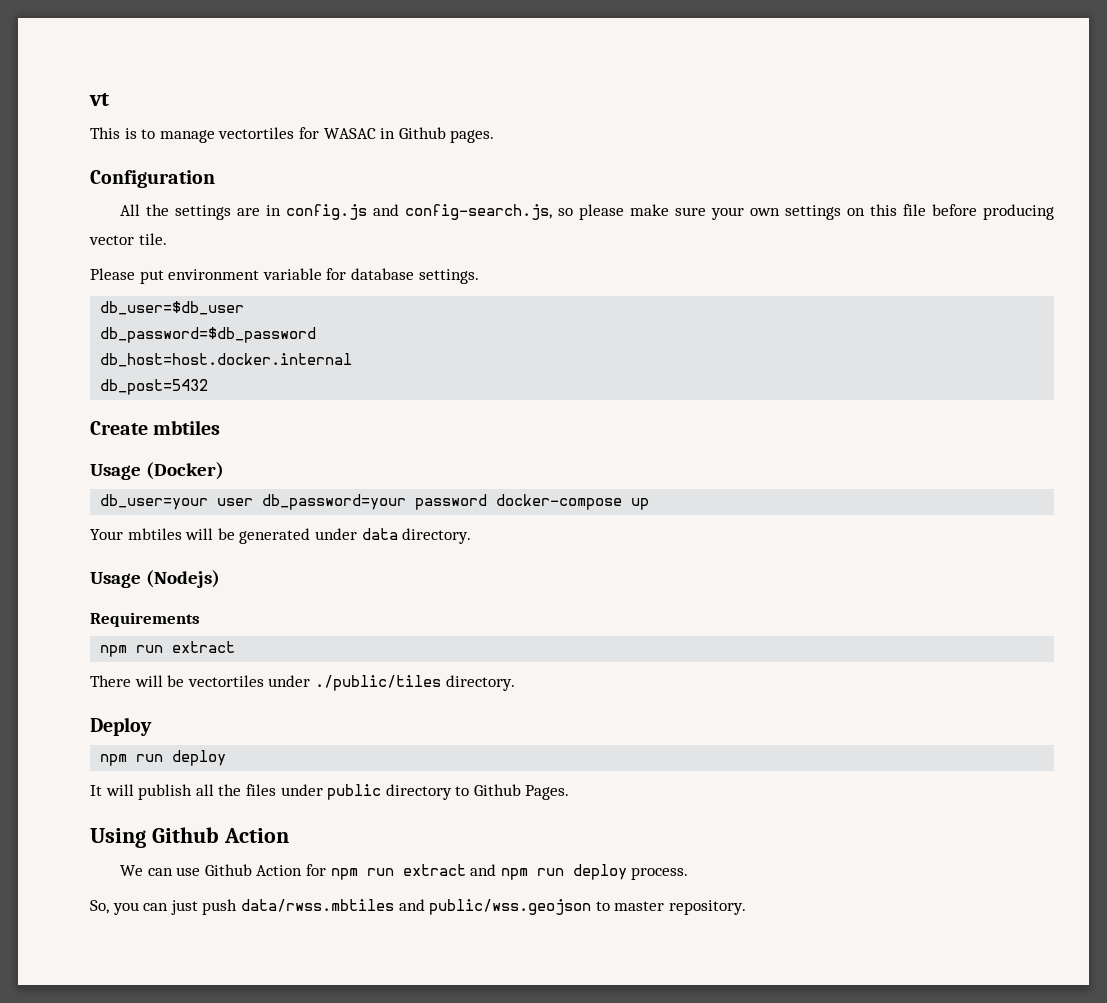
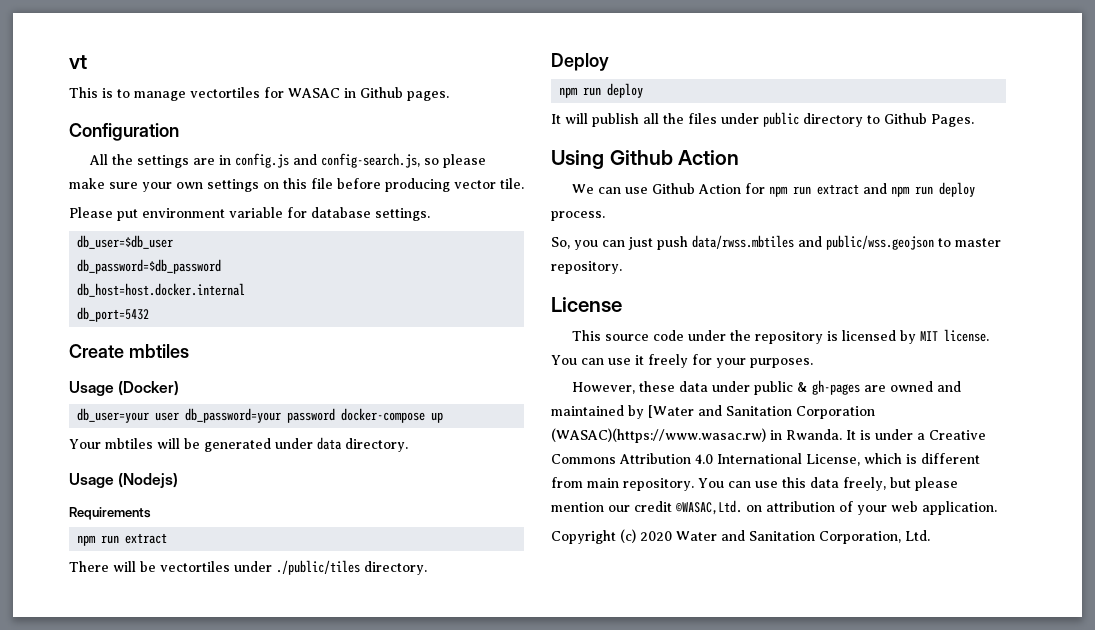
- db_post=5432
+ db_port=5432
+ License
+ This source code under the repository is licensed by MIT license. You can use it freely for your purposes.
+ However, these data under public & gh-pages are owned and maintained by [Water and Sanitation Corporation (WASAC)(https://www.wasac.rw) in Rwanda. It is under a Creative Commons Attribution 4.0 International License, which is different from main repository. You can use this data freely, but please mention our credit ©WASAC,Ltd. on attribution of your web application.
+ Copyright (c) 2020 Water and Sanitation Corporation, Ltd.

